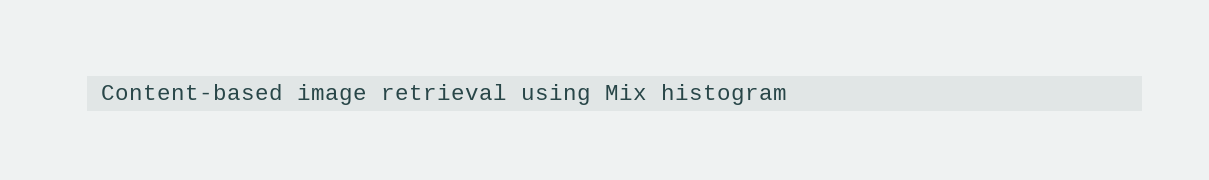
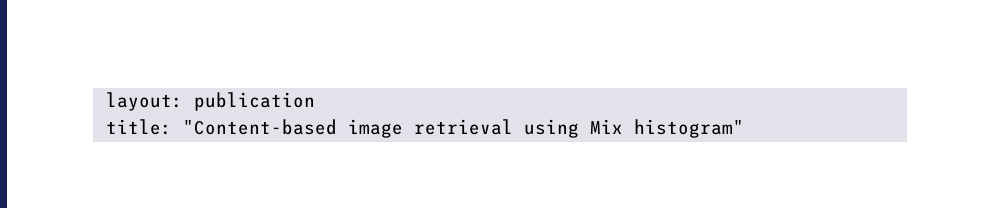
- Content-based image retrieval using Mix histogram
+ layout: publication
+ title: "Content-based image retrieval using Mix histogram"

